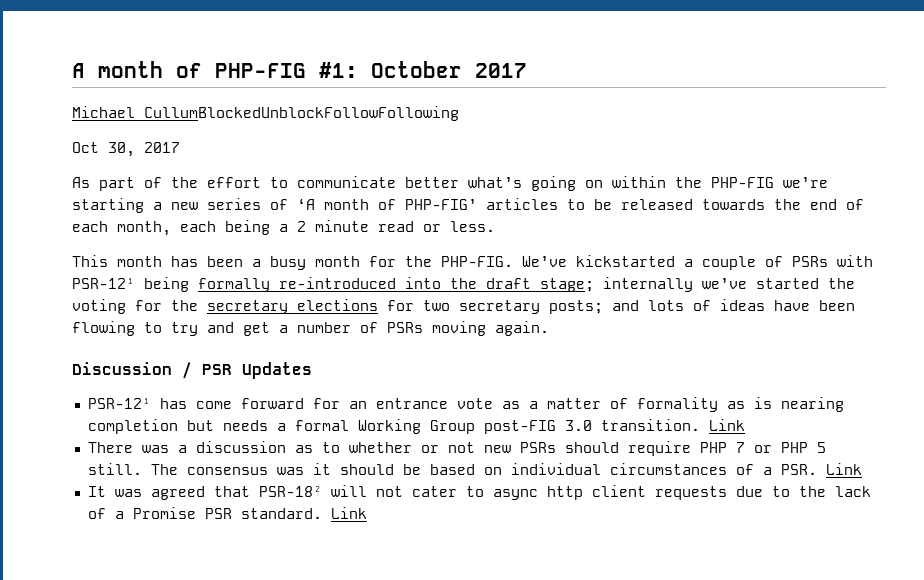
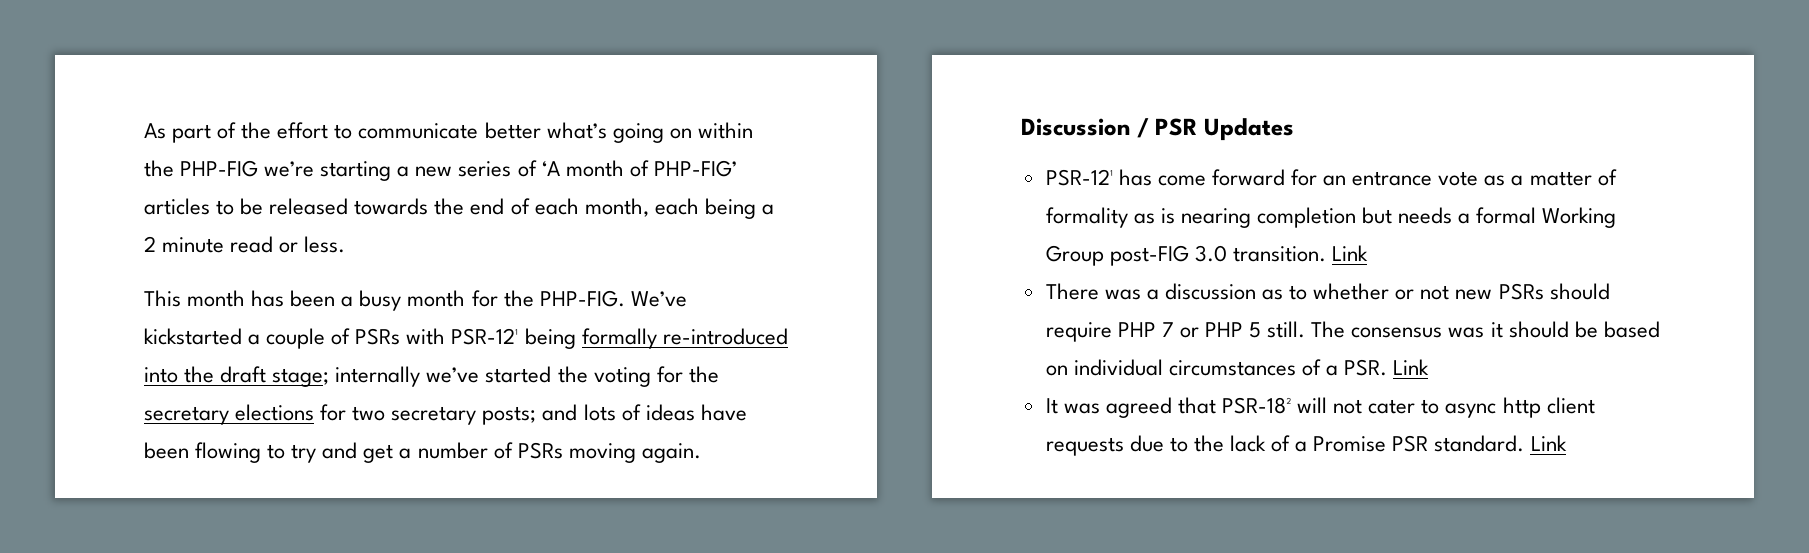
- A month of PHP-FIG #1: October 2017
- Michael CullumBlockedUnblockFollowFollowing
- Oct 30, 2017

